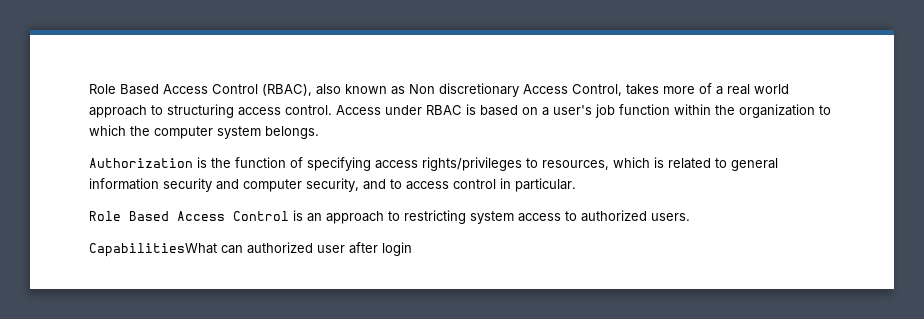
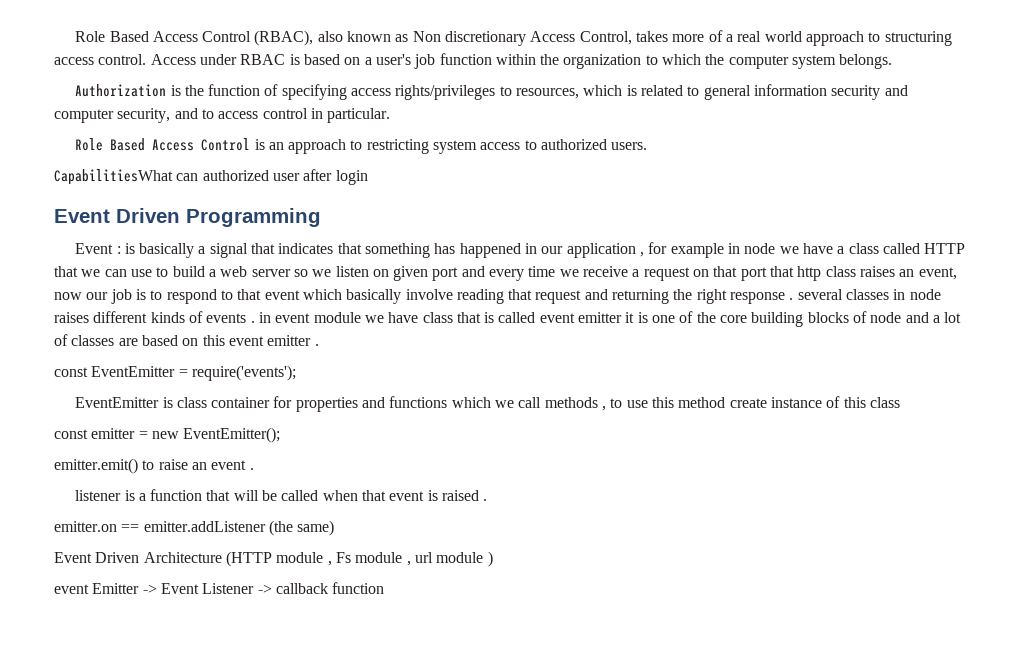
+ Event Driven Programming
+ Event : is basically a signal that indicates that something has happened in our application , for example in node we have a class called HTTP that we can use to build a web server so we listen on given port and every time we receive a request on that port that http class raises an event, now our job is to respond to that event which basically involve reading that request and returning the right response . several classes in node raises different kinds of events . in event module we have class that is called event emitter it is one of the core building blocks of node and a lot of classes are based on this event emitter .
+ const EventEmitter = require('events');
+ EventEmitter is class container for properties and functions which we call methods , to use this method create instance of this class
+ const emitter = new EventEmitter();
+ emitter.emit() to raise an event .
+ listener is a function that will be called when that event is raised .
+ emitter.on == emitter.addListener (the same)
+ Event Driven Architecture (HTTP module , Fs module , url module )
+ event Emitter -> Event Listener -> callback function

